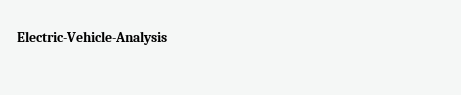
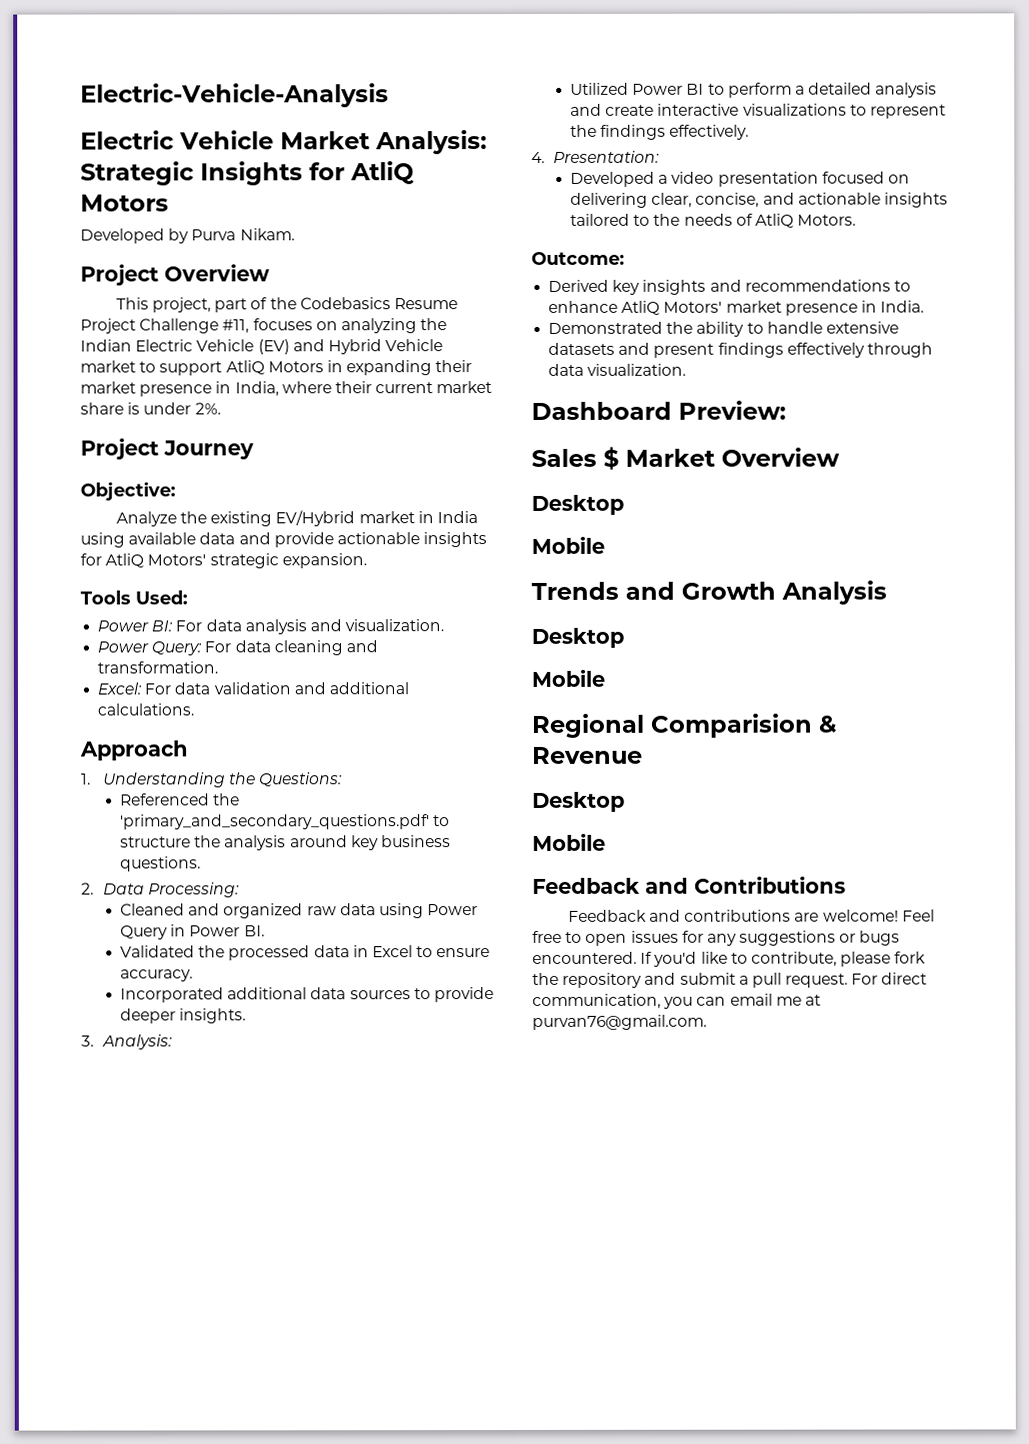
+ Electric Vehicle Market Analysis: Strategic Insights for AtliQ Motors
+ Developed by Purva Nikam.
+ Project Overview
+ This project, part of the Codebasics Resume Project Challenge #11, focuses on analyzing the Indian Electric Vehicle (EV) and Hybrid Vehicle market to support AtliQ Motors in expanding their market presence in India, where their current market share is under 2%.
+ Project Journey
+ Objective:
+ Analyze the existing EV/Hybrid market in India using available data and provide actionable insights for AtliQ Motors' strategic expansion.
+ Tools Used:
+ Power BI: For data analysis and visualization.
+ Power Query: For data cleaning and transformation.
+ Excel: For data validation and additional calculations.
+ Approach
+ 1. Understanding the Questions:
+ Referenced the 'primary_and_secondary_questions.pdf' to structure the analysis around key business questions.
+ 2. Data Processing:
+ Cleaned and organized raw data using Power Query in Power BI.
+ Validated the processed data in Excel to ensure accuracy.
+ Incorporated additional data sources to provide deeper insights.
+ 3. Analysis:
+ Utilized Power BI to perform a detailed analysis and create interactive visualizations to represent the findings effectively.
+ 4. Presentation:
+ Developed a video presentation focused on delivering clear, concise, and actionable insights tailored to the needs of AtliQ Motors.
+ Outcome:
+ Derived key insights and recommendations to enhance AtliQ Motors' market presence in India.
+ Demonstrated the ability to handle extensive datasets and present findings effectively through data visualization.
+ Dashboard Preview:
+ Sales $ Market Overview
+ Desktop
+ Mobile
+ Trends and Growth Analysis
+ Desktop
+ Mobile
+ Regional Comparision & Revenue
+ Desktop
+ Mobile
+ Feedback and Contributions
+ Feedback and contributions are welcome! Feel free to open issues for any suggestions or bugs encountered. If you'd like to contribute, please fork the repository and submit a pull request. For direct communication, you can email me at purvan76@gmail.com.

